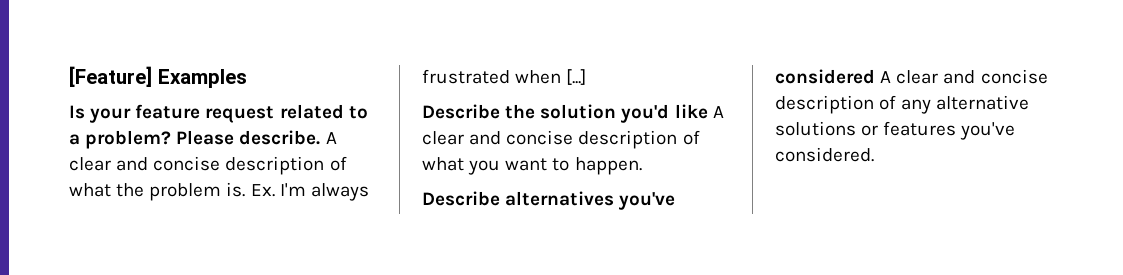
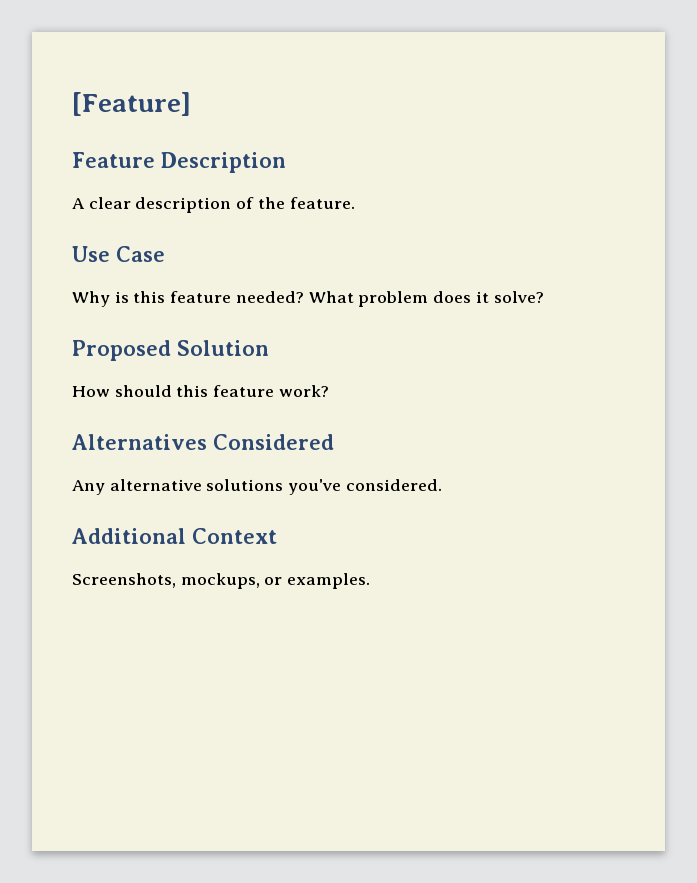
- [Feature] Examples
- Is your feature request related to a problem? Please describe. A clear and concise description of what the problem is. Ex. I'm always frustrated when [...]
- Describe the solution you'd like A clear and concise description of what you want to happen.
- Describe alternatives you've considered A clear and concise description of any alternative solutions or features you've considered.
+ [Feature]
+ Feature Description
+ A clear description of the feature.
+ Use Case
+ Why is this feature needed? What problem does it solve?
+ Proposed Solution
+ How should this feature work?
+ Alternatives Considered
+ Any alternative solutions you've considered.
+ Additional Context
+ Screenshots, mockups, or examples.

